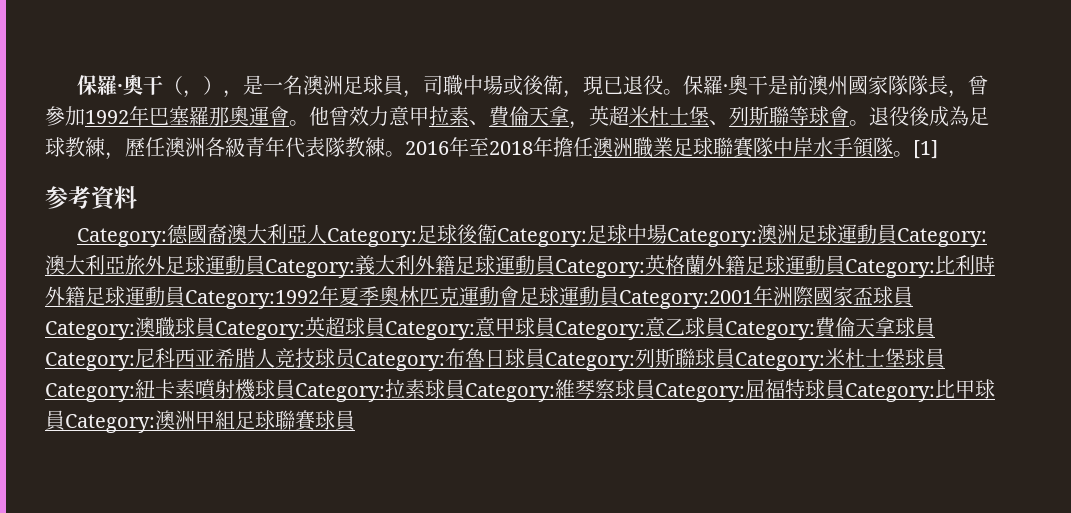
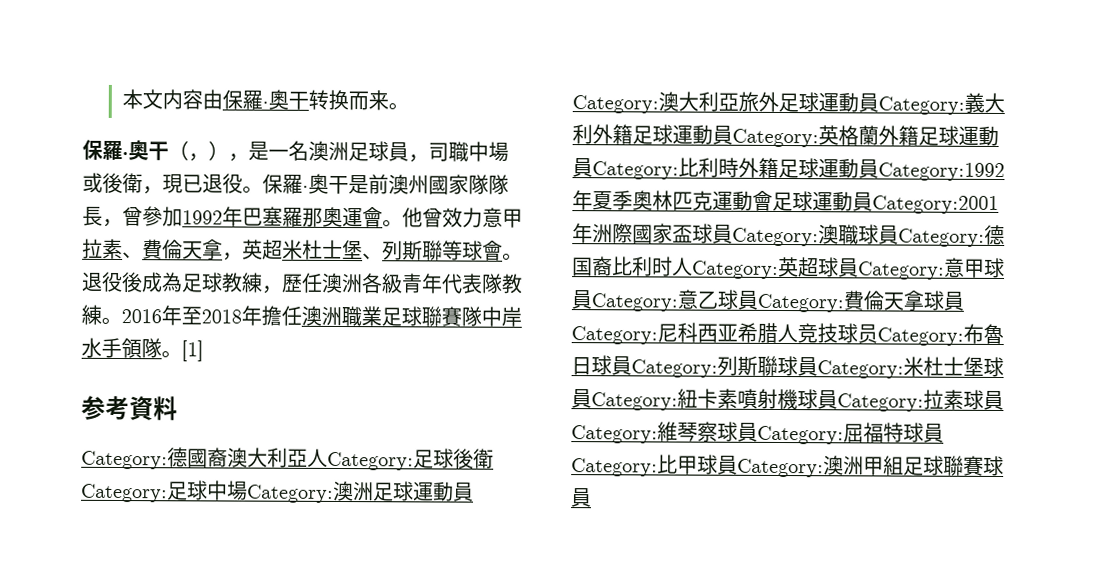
+ 本文内容由保羅·奧干转换而来。
+ 德国裔比利时人Category:

